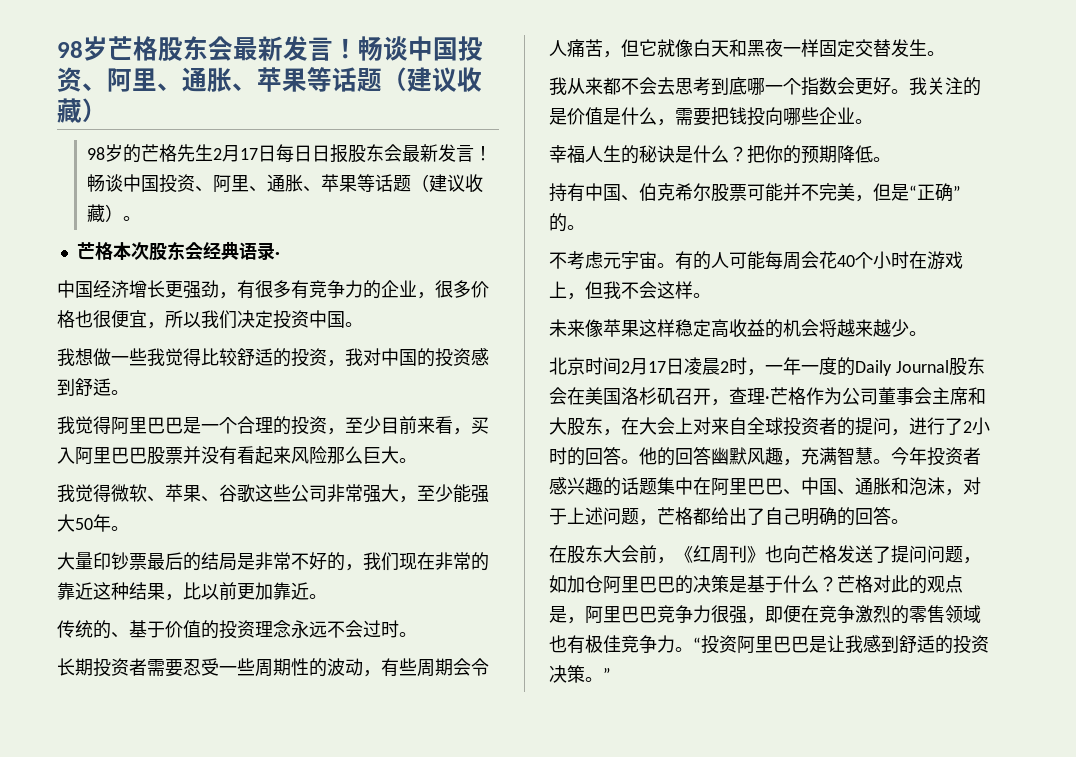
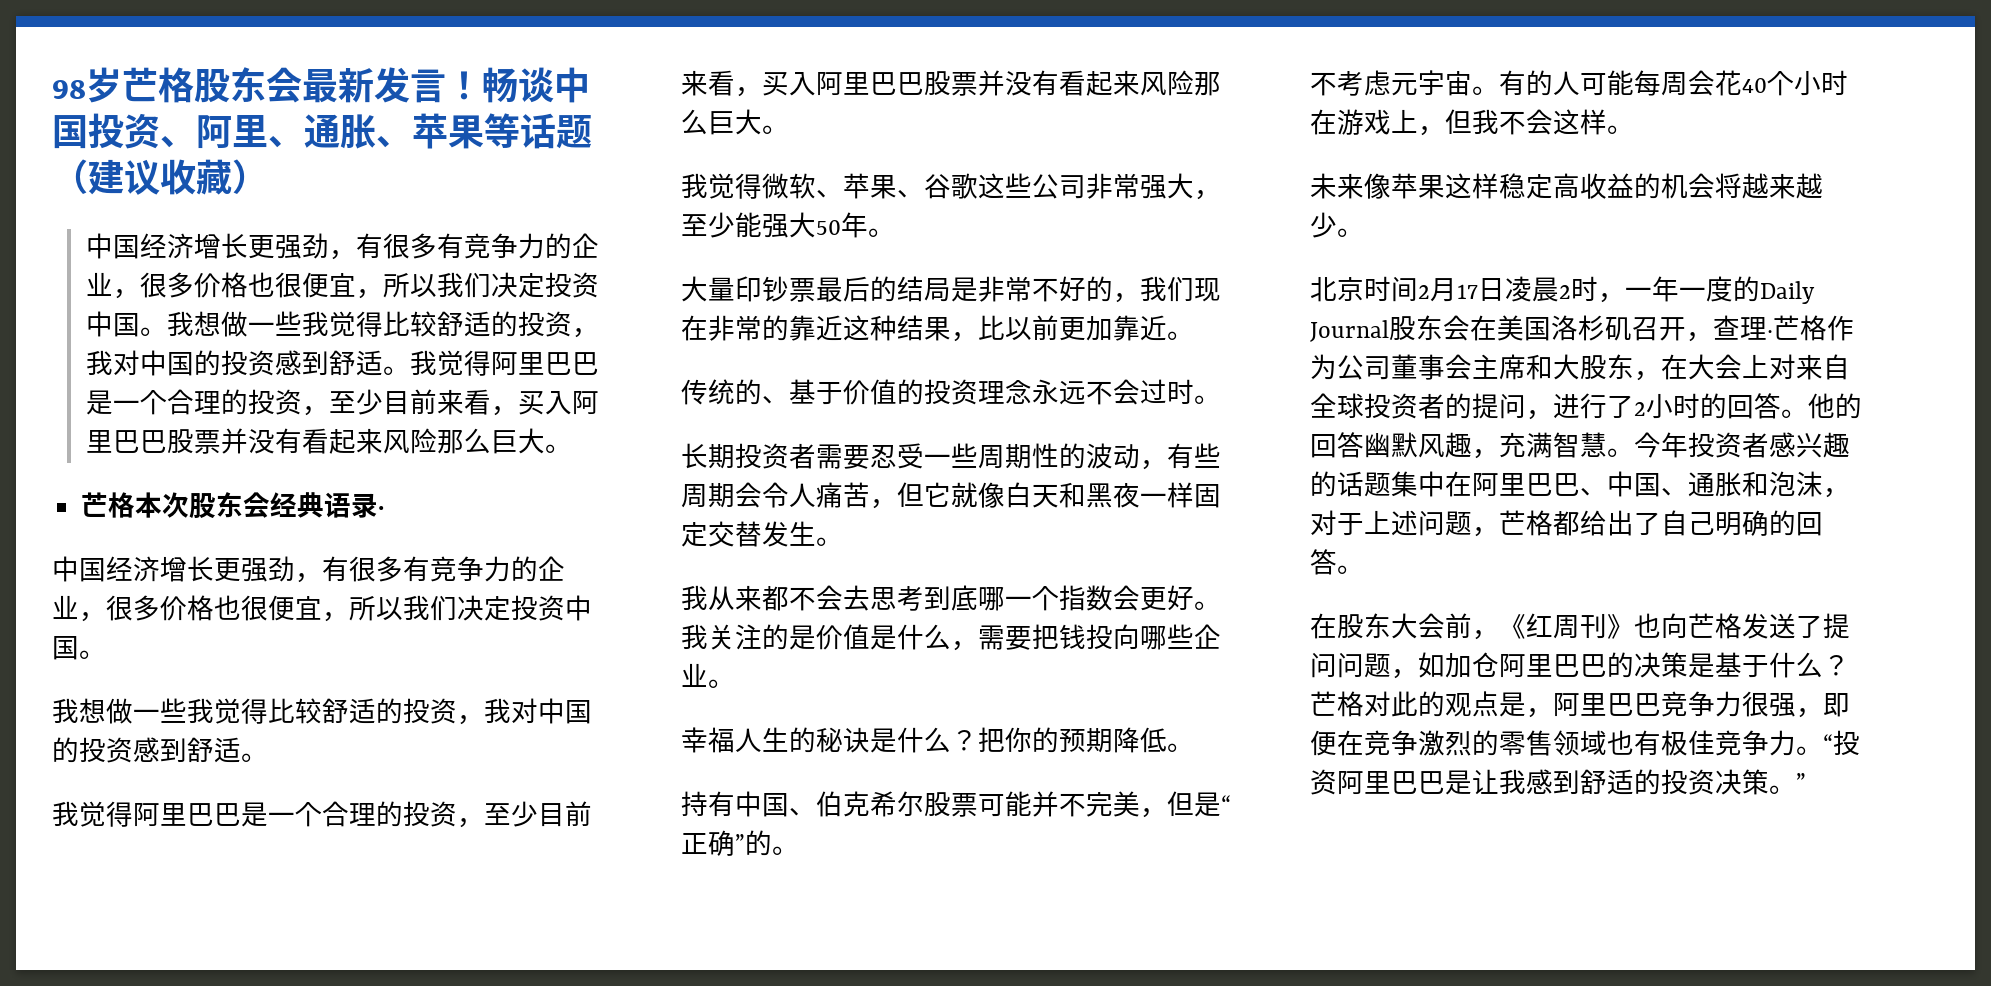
- 98岁的芒格先生2月17日每日日报股东会最新发言！畅谈中国投资、阿里、通胀、苹果等话题（建议收藏）。
+ 中国经济增长更强劲，有很多有竞争力的企业，很多价格也很便宜，所以我们决定投资中国。我想做一些我觉得比较舒适的投资，我对中国的投资感到舒适。我觉得阿里巴巴是一个合理的投资，至少目前来看，买入阿里巴巴股票并没有看起来风险那么巨大。

